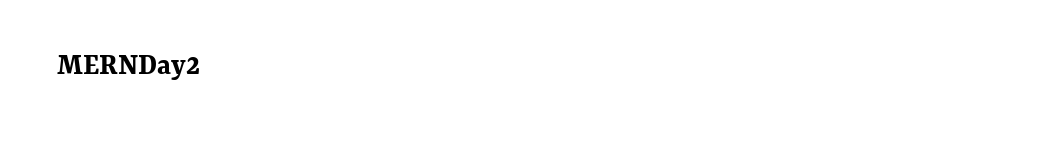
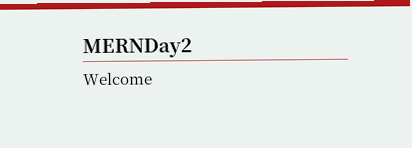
+ Welcome

